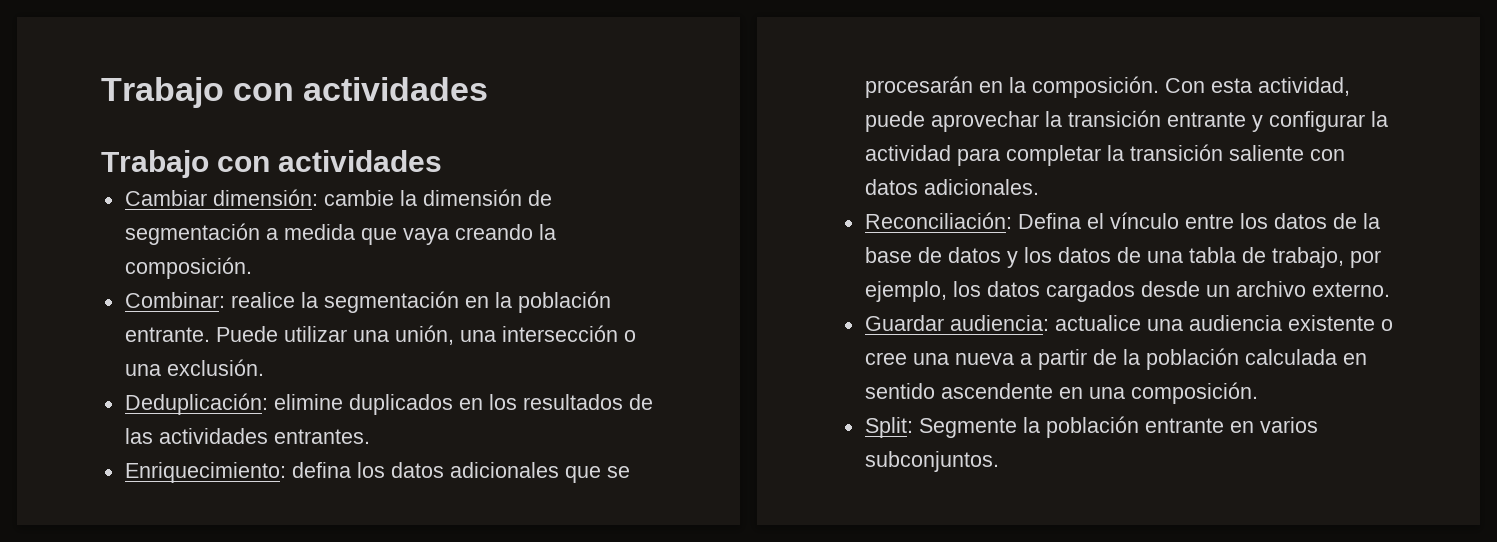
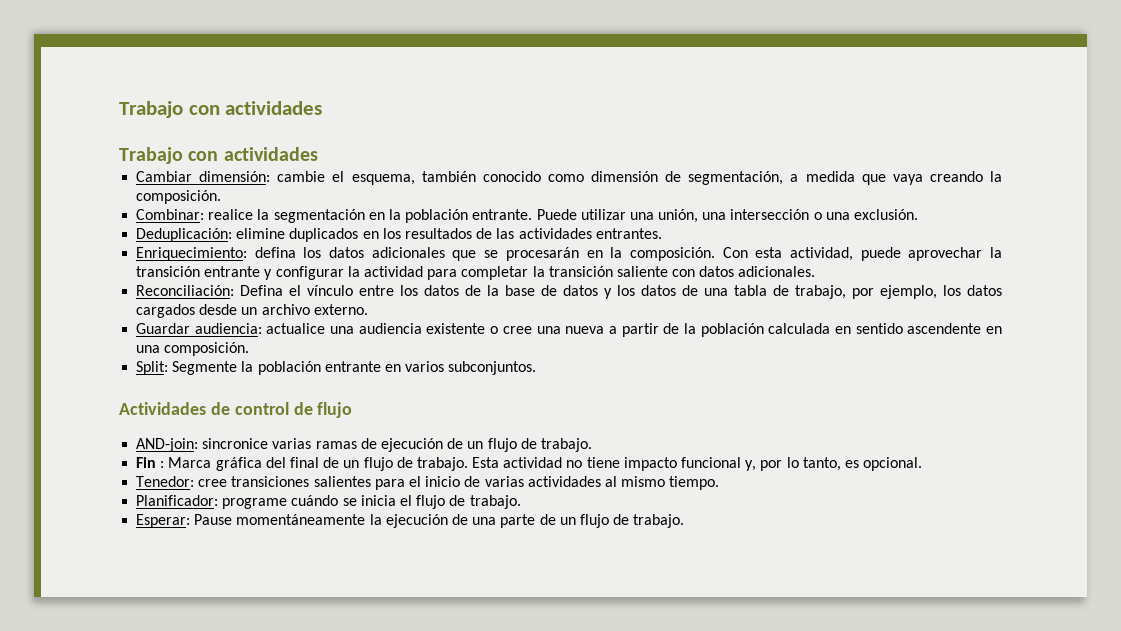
- Cambiar dimensión: cambie la dimensión de segmentación a medida que vaya creando la composición.
+ Cambiar dimensión: cambie el esquema, también conocido como dimensión de segmentación, a medida que vaya creando la composición.
+ Actividades de control de flujo
+ AND-join: sincronice varias ramas de ejecución de un flujo de trabajo.
+ Fin : Marca gráfica del final de un flujo de trabajo. Esta actividad no tiene impacto funcional y, por lo tanto, es opcional.
+ Tenedor: cree transiciones salientes para el inicio de varias actividades al mismo tiempo.
+ Planificador: programe cuándo se inicia el flujo de trabajo.
+ Esperar: Pause momentáneamente la ejecución de una parte de un flujo de trabajo.

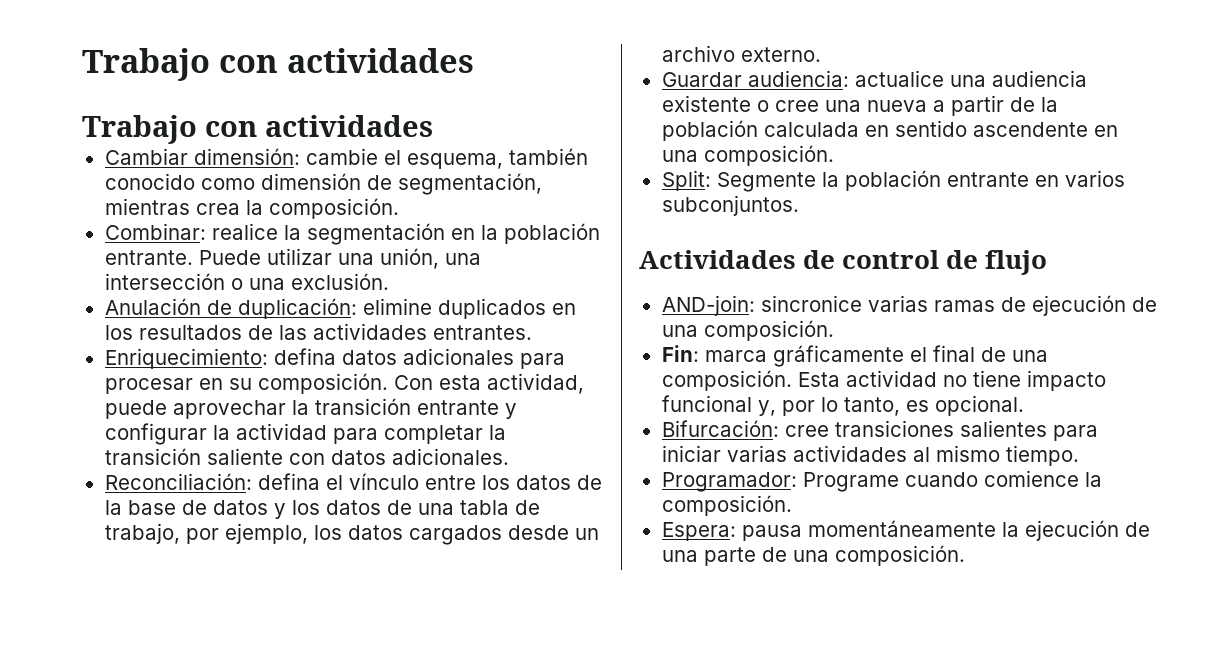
- Cambiar dimensión: cambie el esquema, también conocido como dimensión de segmentación, a medida que vaya creando la composición.
+ Cambiar dimensión: cambie el esquema, también conocido como dimensión de segmentación, mientras crea la composición.
- Deduplicación: elimine duplicados en los resultados de las actividades entrantes.
+ Anulación de duplicación: elimine duplicados en los resultados de las actividades entrantes.
- Enriquecimiento: defina los datos adicionales que se procesarán en la composición.
+ Enriquecimiento: defina datos adicionales para procesar en su composición.
- Reconciliación: Defina el vínculo entre los datos de la base de datos y los datos de una tabla de trabajo, por ejemplo, los datos cargados desde un archivo externo.
+ Reconciliación: defina el vínculo entre los datos de la base de datos y los datos de una tabla de trabajo, por ejemplo, los datos cargados desde un archivo externo.
- AND-join: sincronice varias ramas de ejecución de un flujo de trabajo.
- Fin : Marca gráfica del final de un flujo de trabajo.
+ AND-join: sincronice varias ramas de ejecución de una composición.
+ Fin: marca gráficamente el final de una composición.
- Tenedor: cree transiciones salientes para el inicio de varias actividades al mismo tiempo.
+ Bifurcación: cree transiciones salientes para iniciar varias actividades al mismo tiempo.
- Planificador: programe cuándo se inicia el flujo de trabajo.
- Esperar: Pause momentáneamente la ejecución de una parte de un flujo de trabajo.
+ Programador: Programe cuando comience la composición.
+ Espera: pausa momentáneamente la ejecución de una parte de una composición.

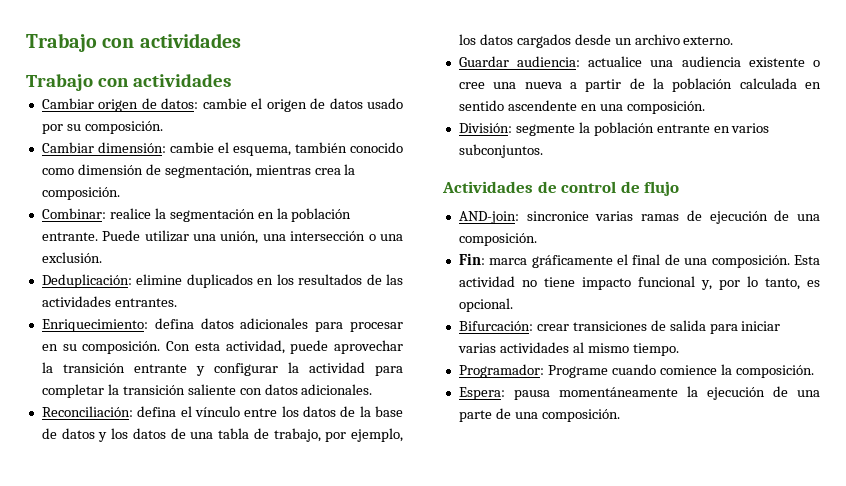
+ Cambiar origen de datos: cambie el origen de datos usado por su composición.
- Anulación de duplicación: elimine duplicados en los resultados de las actividades entrantes.
+ Deduplicación: elimine duplicados en los resultados de las actividades entrantes.
- Split: Segmente la población entrante en varios subconjuntos.
+ División: segmente la población entrante en varios subconjuntos.
- Bifurcación: cree transiciones salientes para iniciar varias actividades al mismo tiempo.
+ Bifurcación: crear transiciones de salida para iniciar varias actividades al mismo tiempo.

